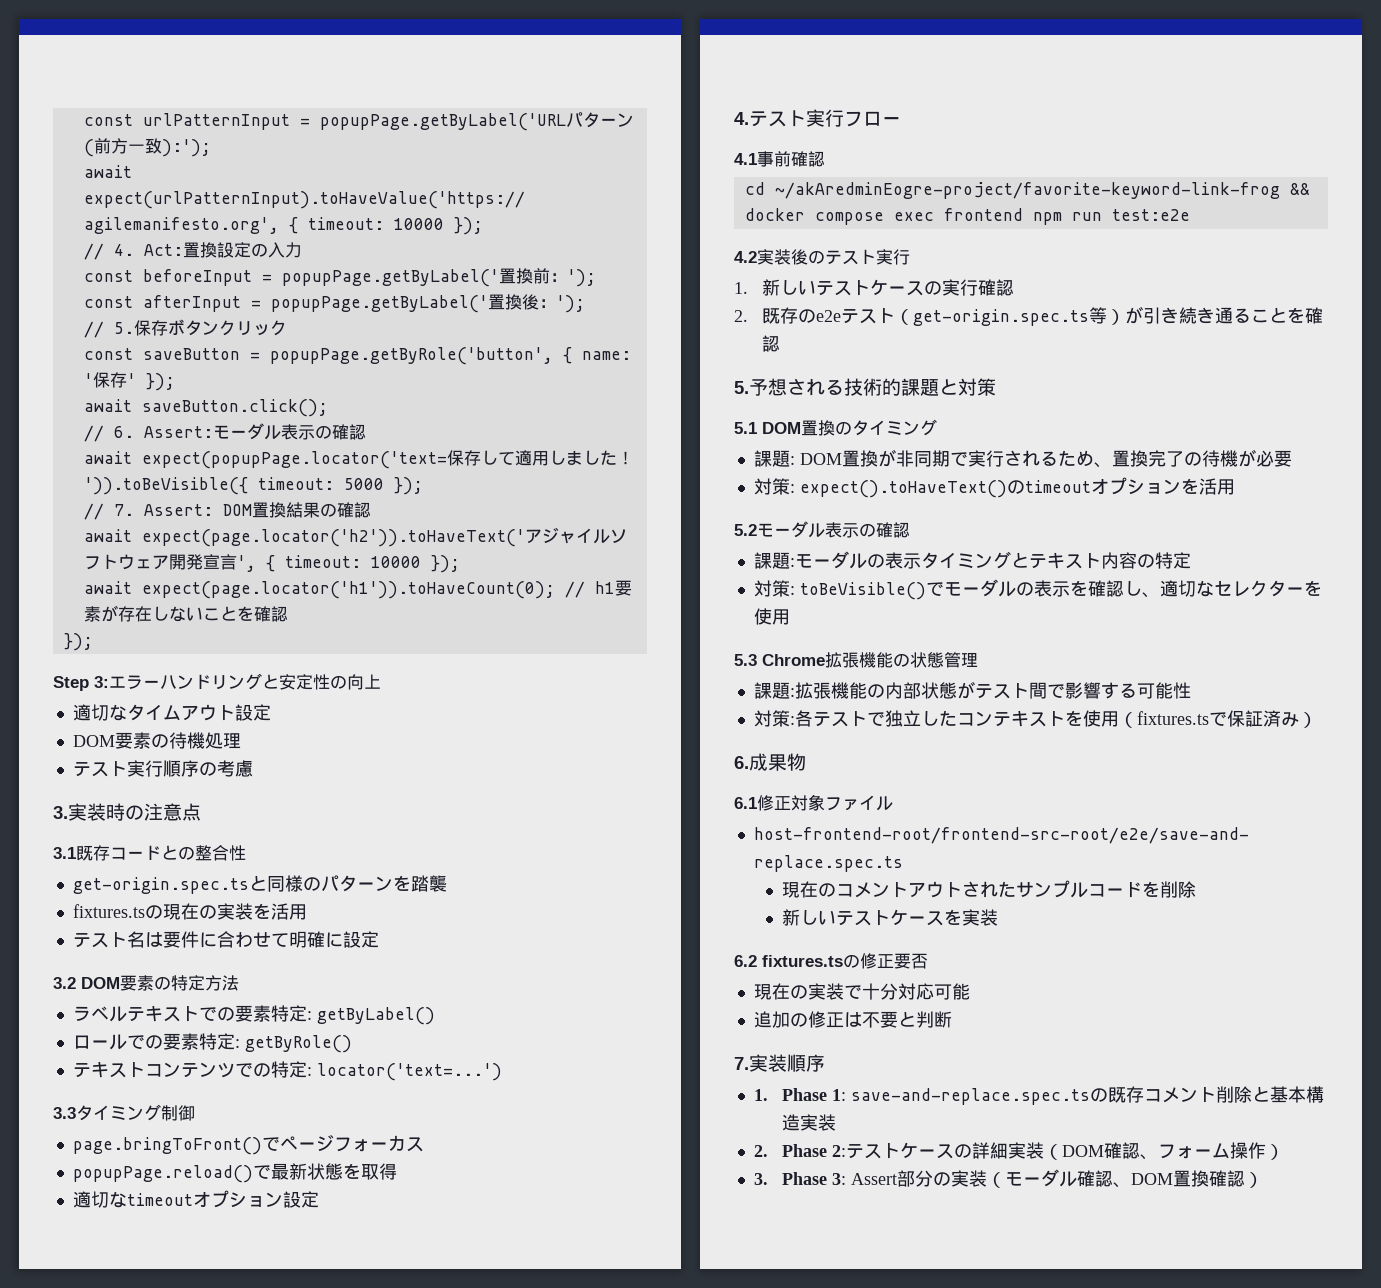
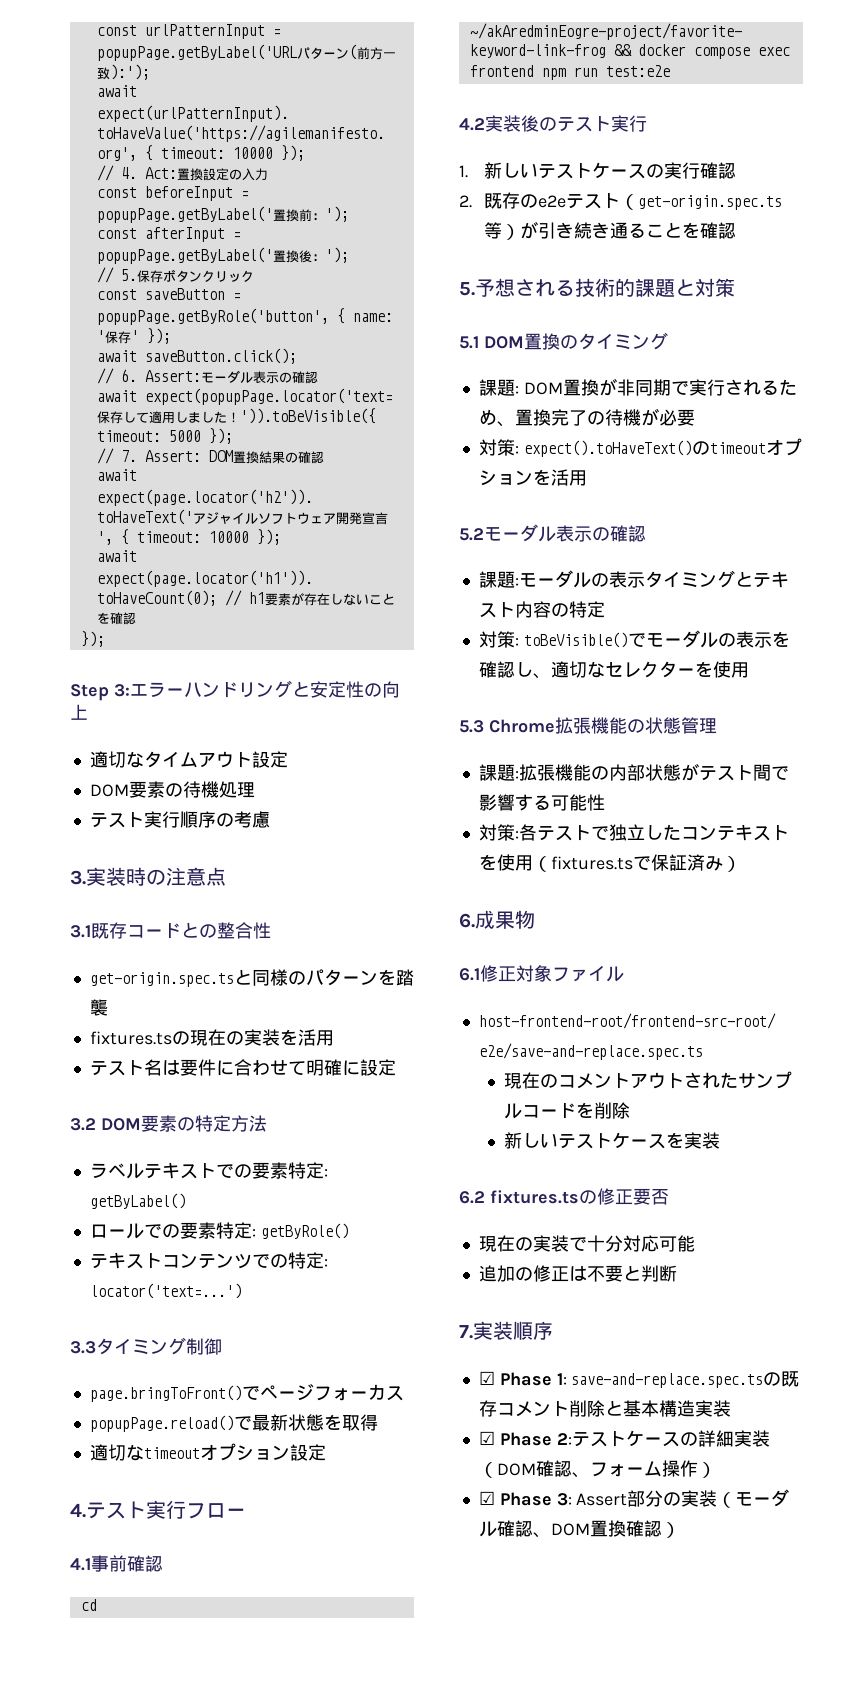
- 1. Phase 1: save-and-replace.spec.tsの既存コメント削除と基本構造実装
+ ☑ Phase 1: save-and-replace.spec.tsの既存コメント削除と基本構造実装
- 2. Phase 2:テストケースの詳細実装（DOM確認、フォーム操作）
+ ☑ Phase 2:テストケースの詳細実装（DOM確認、フォーム操作）
- 3. Phase 3: Assert部分の実装（モーダル確認、DOM置換確認）
+ ☑ Phase 3: Assert部分の実装（モーダル確認、DOM置換確認）

